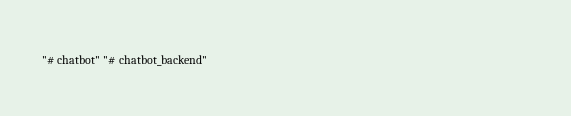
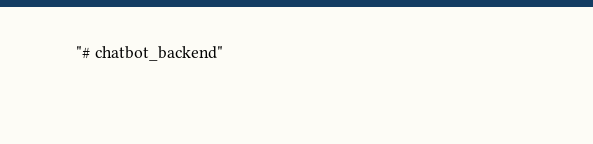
- "# chatbot" "# chatbot_backend"
+ "# chatbot_backend"

